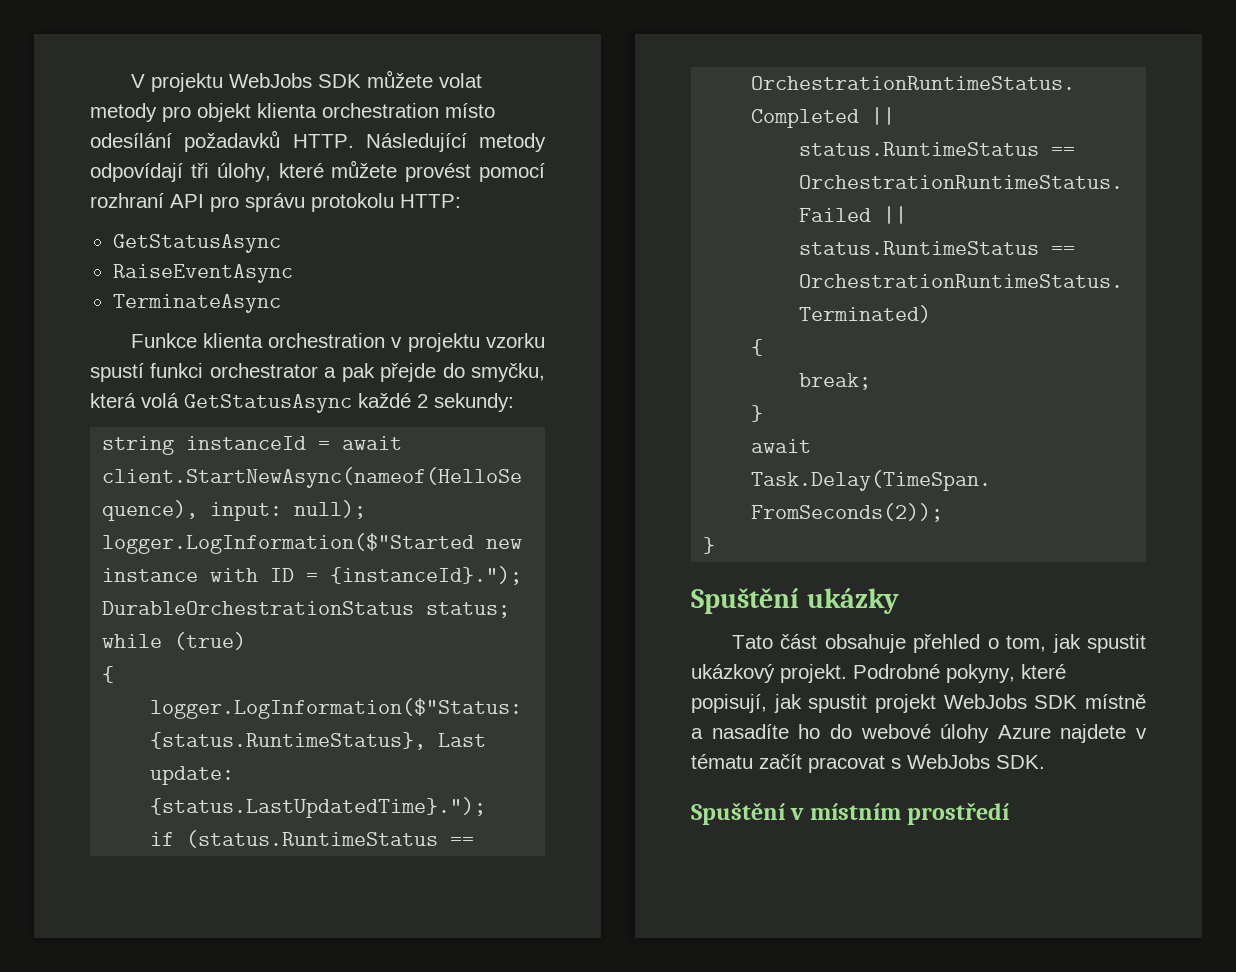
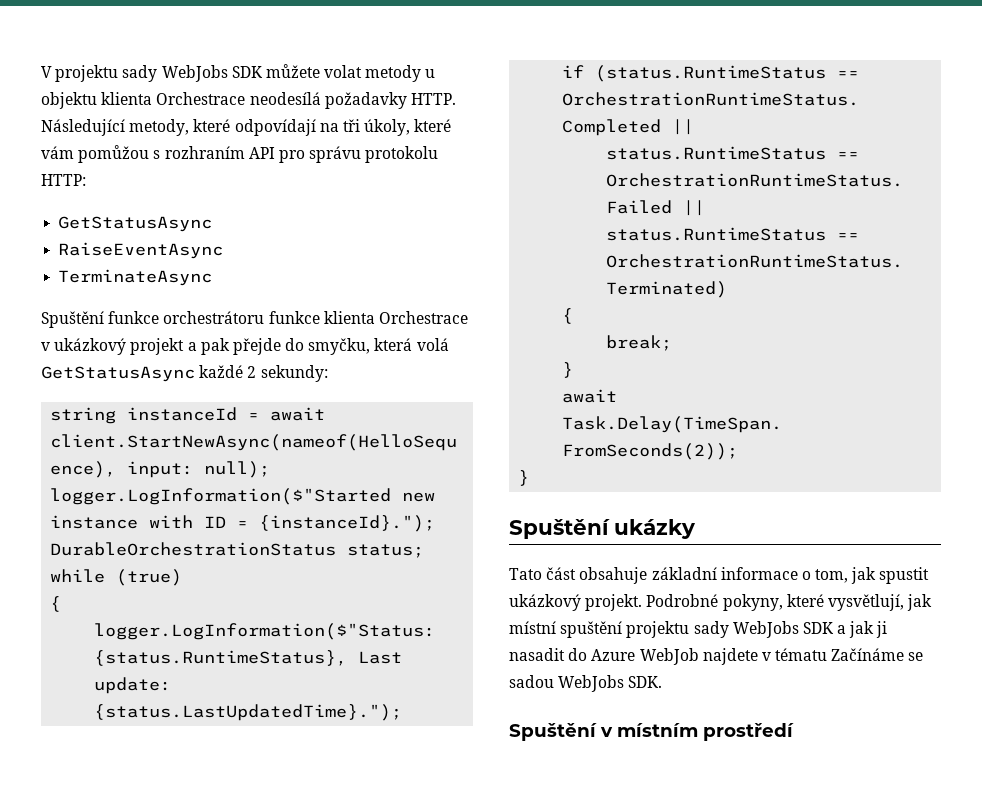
- V projektu WebJobs SDK můžete volat metody pro objekt klienta orchestration místo odesílání požadavků HTTP. Následující metody odpovídají tři úlohy, které můžete provést pomocí rozhraní API pro správu protokolu HTTP:
+ V projektu sady WebJobs SDK můžete volat metody u objektu klienta Orchestrace neodesílá požadavky HTTP. Následující metody, které odpovídají na tři úkoly, které vám pomůžou s rozhraním API pro správu protokolu HTTP:
- Funkce klienta orchestration v projektu vzorku spustí funkci orchestrator a pak přejde do smyčku, která volá GetStatusAsync každé 2 sekundy:
+ Spuštění funkce orchestrátoru funkce klienta Orchestrace v ukázkový projekt a pak přejde do smyčku, která volá GetStatusAsync každé 2 sekundy:
- Tato část obsahuje přehled o tom, jak spustit ukázkový projekt.
+ Tato část obsahuje základní informace o tom, jak spustit ukázkový projekt.
- Podrobné pokyny, které popisují, jak spustit projekt WebJobs SDK místně a nasadíte ho do webové úlohy Azure najdete v tématu začít pracovat s WebJobs SDK.
+ Podrobné pokyny, které vysvětlují, jak místní spuštění projektu sady WebJobs SDK a jak ji nasadit do Azure WebJob najdete v tématu Začínáme se sadou WebJobs SDK.

